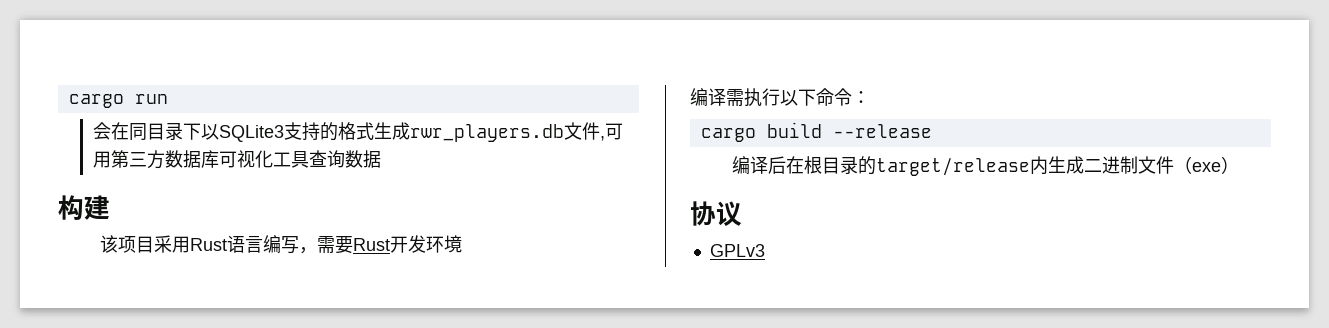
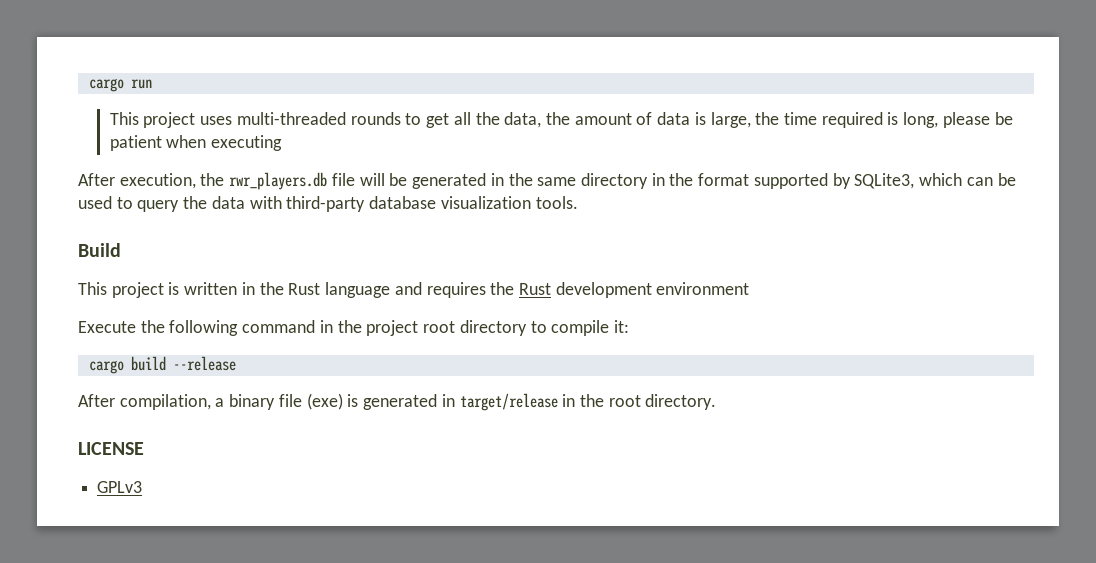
- 会在同目录下以SQLite3支持的格式生成rwr_players.db文件,可用第三方数据库可视化工具查询数据
- 构建
- 该项目采用Rust语言编写，需要Rust开发环境
- 编译需执行以下命令：
+ This project uses multi-threaded rounds to get all the data, the amount of data is large, the time required is long, please be patient when executing
+ After execution, the rwr_players.db file will be generated in the same directory in the format supported by SQLite3, which can be used to query the data with third-party database visualization tools.
+ Build
+ This project is written in the Rust language and requires the Rust development environment
+ Execute the following command in the project root directory to compile it:
  cargo build --release
- 编译后在根目录的target/release内生成二进制文件（exe）
- 协议
+ After compilation, a binary file (exe) is generated in target/release in the root directory.
+ LICENSE

